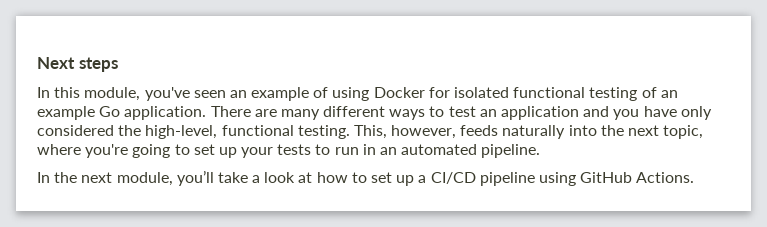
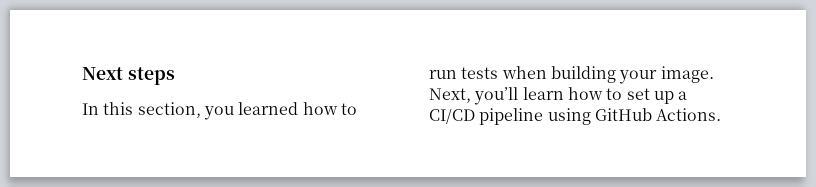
- In this module, you've seen an example of using Docker for isolated functional testing of an example Go application. There are many different ways to test an application and you have only considered the high-level, functional testing. This, however, feeds naturally into the next topic, where you're going to set up your tests to run in an automated pipeline.
- In the next module, you’ll take a look at how to set up a CI/CD pipeline using GitHub Actions.
+ In this section, you learned how to run tests when building your image. Next, you’ll learn how to set up a CI/CD pipeline using GitHub Actions.

